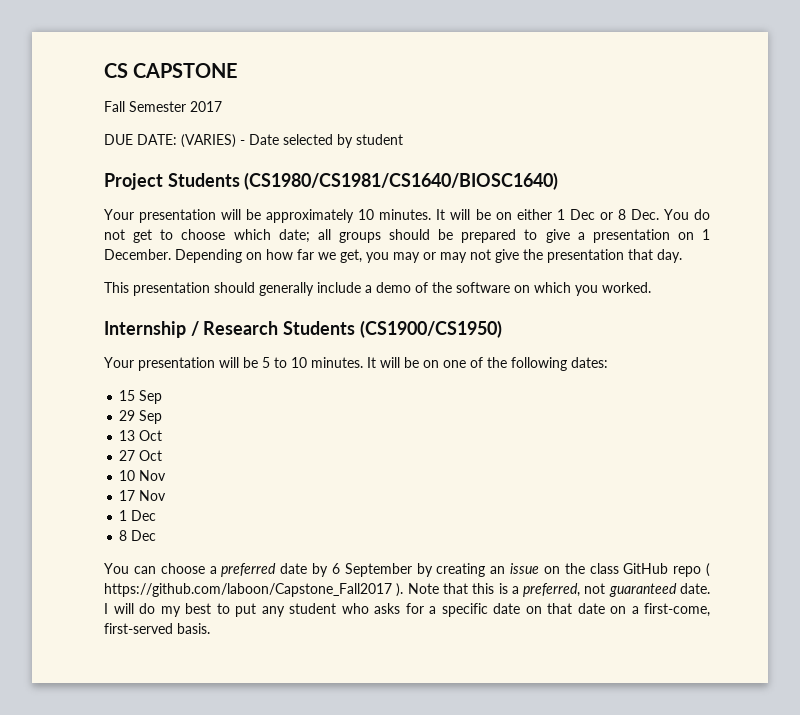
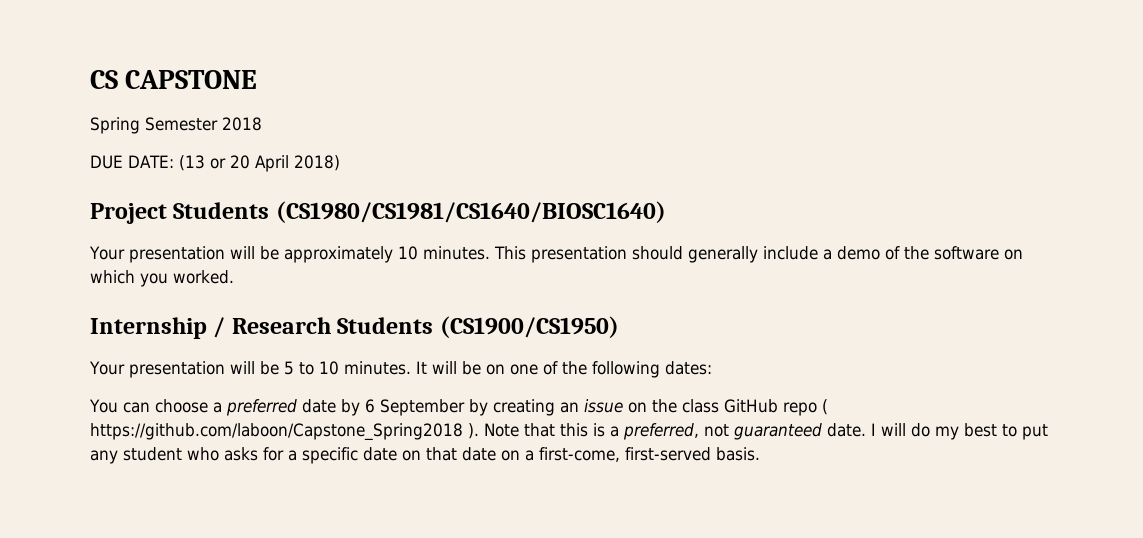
- Fall Semester 2017
+ Spring Semester 2018
- DUE DATE: (VARIES) - Date selected by student
+ DUE DATE: (13 or 20 April 2018)
- Your presentation will be approximately 10 minutes. It will be on either 1 Dec or 8 Dec. You do not get to choose which date; all groups should be prepared to give a presentation on 1 December. Depending on how far we get, you may or may not give the presentation that day.
- This presentation should generally include a demo of the software on which you worked.
+ Your presentation will be approximately 10 minutes. This presentation should generally include a demo of the software on which you worked.
- 15 Sep
- 29 Sep
- 13 Oct
- 27 Oct
- 10 Nov
- 17 Nov
- 1 Dec
- 8 Dec
- You can choose a preferred date by 6 September by creating an issue on the class GitHub repo ( https://github.com/laboon/Capstone_Fall2017 ).
+ You can choose a preferred date by 6 September by creating an issue on the class GitHub repo ( https://github.com/laboon/Capstone_Spring2018 ).

